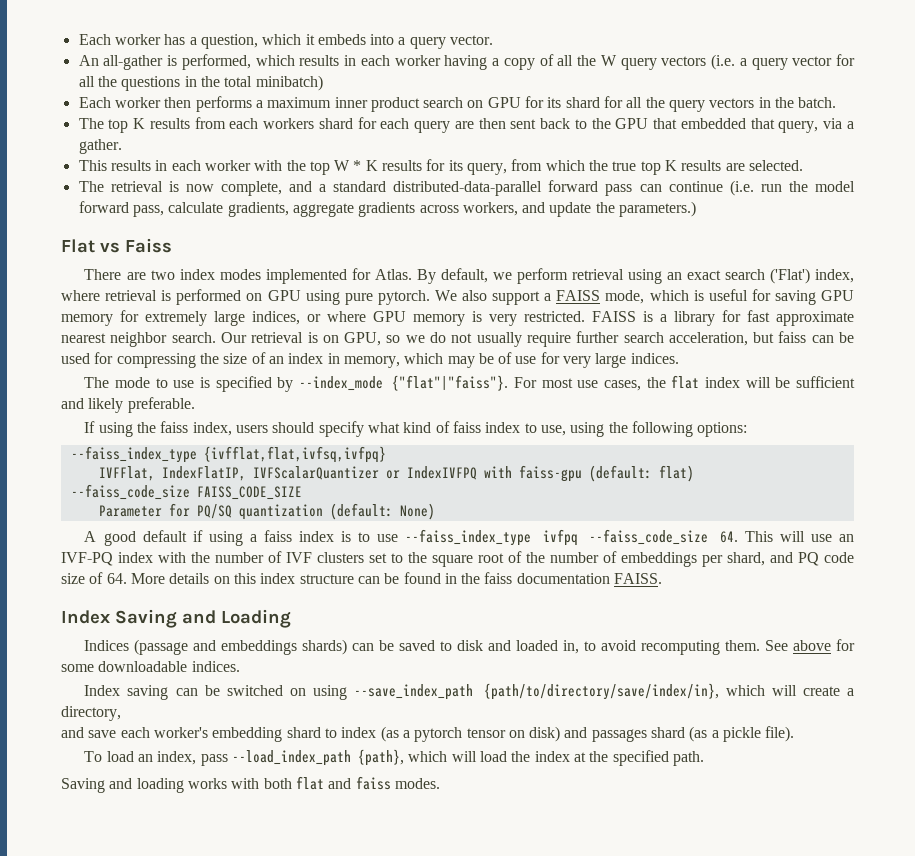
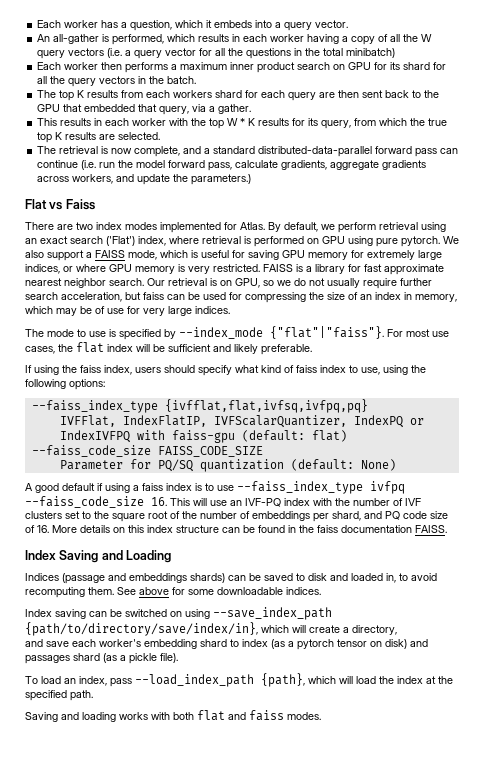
- --faiss_index_type {ivfflat,flat,ivfsq,ivfpq}
+ --faiss_index_type {ivfflat,flat,ivfsq,ivfpq,pq}
- IVFFlat, IndexFlatIP, IVFScalarQuantizer or IndexIVFPQ with faiss-gpu (default: flat)
+ IVFFlat, IndexFlatIP, IVFScalarQuantizer, IndexPQ or IndexIVFPQ with faiss-gpu (default: flat)
- A good default if using a faiss index is to use --faiss_index_type ivfpq --faiss_code_size 64. This will use an IVF-PQ index with the number of IVF clusters set to the square root of the number of embeddings per shard, and PQ code size of 64. More details on this index structure can be found in the faiss documentation FAISS.
+ A good default if using a faiss index is to use --faiss_index_type ivfpq --faiss_code_size 16. This will use an IVF-PQ index with the number of IVF clusters set to the square root of the number of embeddings per shard, and PQ code size of 16. More details on this index structure can be found in the faiss documentation FAISS.

